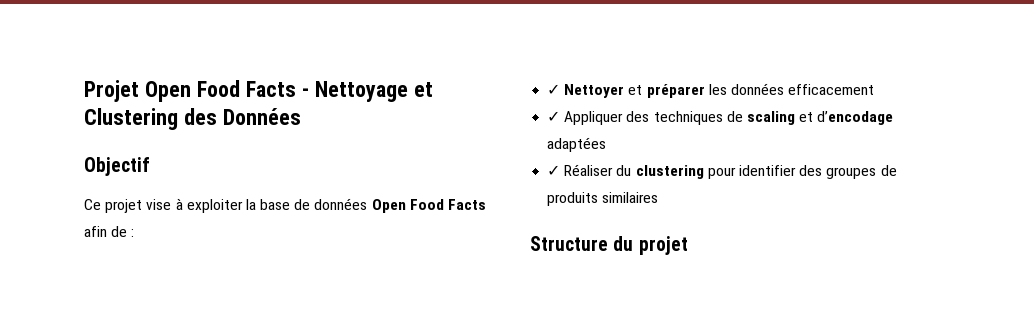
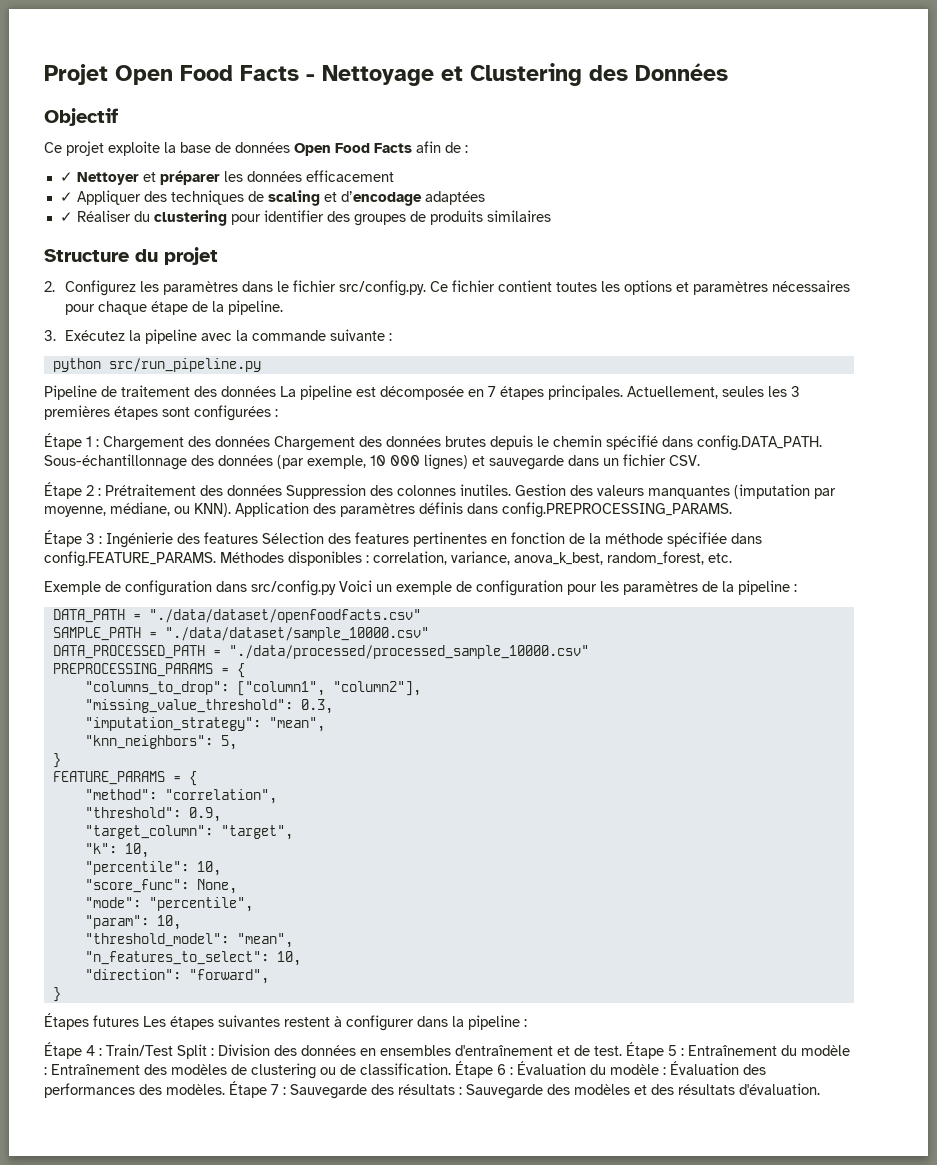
- Ce projet vise à exploiter la base de données Open Food Facts afin de :
+ Ce projet exploite la base de données Open Food Facts afin de :
+ 2. Configurez les paramètres dans le fichier src/config.py. Ce fichier contient toutes les options et paramètres nécessaires pour chaque étape de la pipeline.
+ 3. Exécutez la pipeline avec la commande suivante :
+ python src/run_pipeline.py
+ Pipeline de traitement des données La pipeline est décomposée en 7 étapes principales. Actuellement, seules les 3 premières étapes sont configurées :
+ Étape 1 : Chargement des données Chargement des données brutes depuis le chemin spécifié dans config.DATA_PATH. Sous-échantillonnage des données (par exemple, 10 000 lignes) et sauvegarde dans un fichier CSV.
+ Étape 2 : Prétraitement des données Suppression des colonnes inutiles. Gestion des valeurs manquantes (imputation par moyenne, médiane, ou KNN). Application des paramètres définis dans config.PREPROCESSING_PARAMS.
+ Étape 3 : Ingénierie des features Sélection des features pertinentes en fonction de la méthode spécifiée dans config.FEATURE_PARAMS. Méthodes disponibles : correlation, variance, anova_k_best, random_forest, etc.
+ Exemple de configuration dans src/config.py Voici un exemple de configuration pour les paramètres de la pipeline :
+ DATA_PATH = "./data/dataset/openfoodfacts.csv"
+ SAMPLE_PATH = "./data/dataset/sample_10000.csv"
+ DATA_PROCESSED_PATH = "./data/processed/processed_sample_10000.csv"
+ PREPROCESSING_PARAMS = {
+ "columns_to_drop": ["column1", "column2"],
+ "missing_value_threshold": 0.3,
+ "imputation_strategy": "mean",
+ "knn_neighbors": 5,
+ }
+ FEATURE_PARAMS = {
+ "method": "correlation",
+ "threshold": 0.9,
+ "target_column": "target",
+ "k": 10,
+ "percentile": 10,
+ "score_func": None,
+ "mode": "percentile",
+ "param": 10,
+ "threshold_model": "mean",
+ "n_features_to_select": 10,
+ "direction": "forward",
+ }
+ Étapes futures Les étapes suivantes restent à configurer dans la pipeline :
+ Étape 4 : Train/Test Split : Division des données en ensembles d'entraînement et de test. Étape 5 : Entraînement du modèle : Entraînement des modèles de clustering ou de classification. Étape 6 : Évaluation du modèle : Évaluation des performances des modèles. Étape 7 : Sauvegarde des résultats : Sauvegarde des modèles et des résultats d'évaluation.

